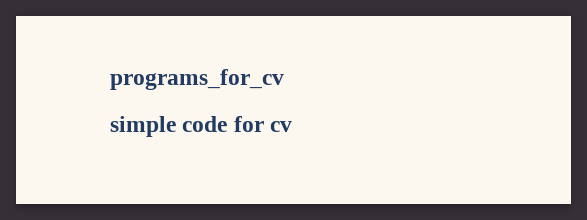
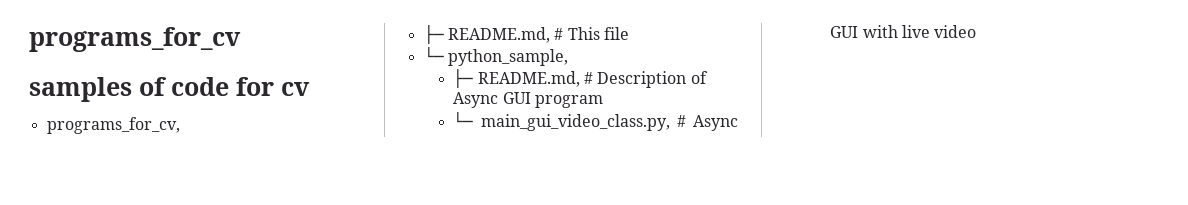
- simple code for cv
+ samples of code for cv
+ programs_for_cv,
+ ├─ README.md, # This file
+ └─ python_sample,
+ ├─ README.md, # Description of Async GUI program
+ └─ main_gui_video_class.py, # Async GUI with live video

